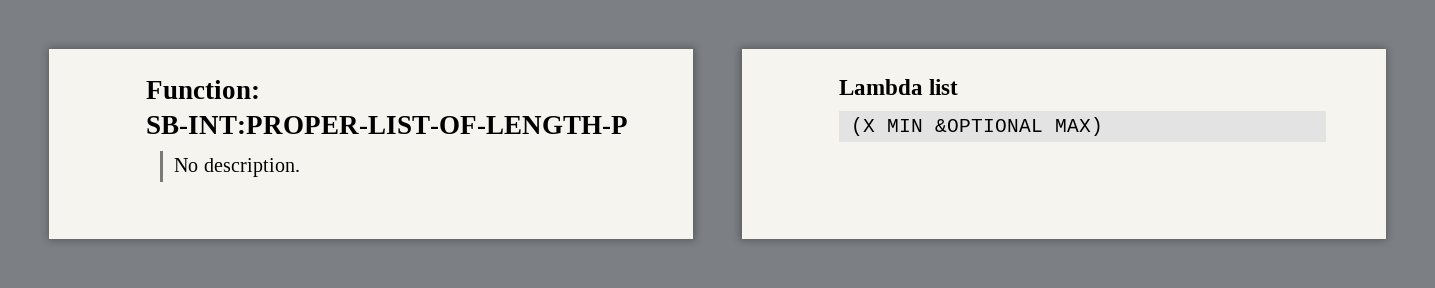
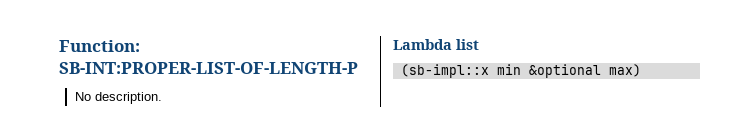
- (X MIN &OPTIONAL MAX)
+ (sb-impl::x min &optional max)

